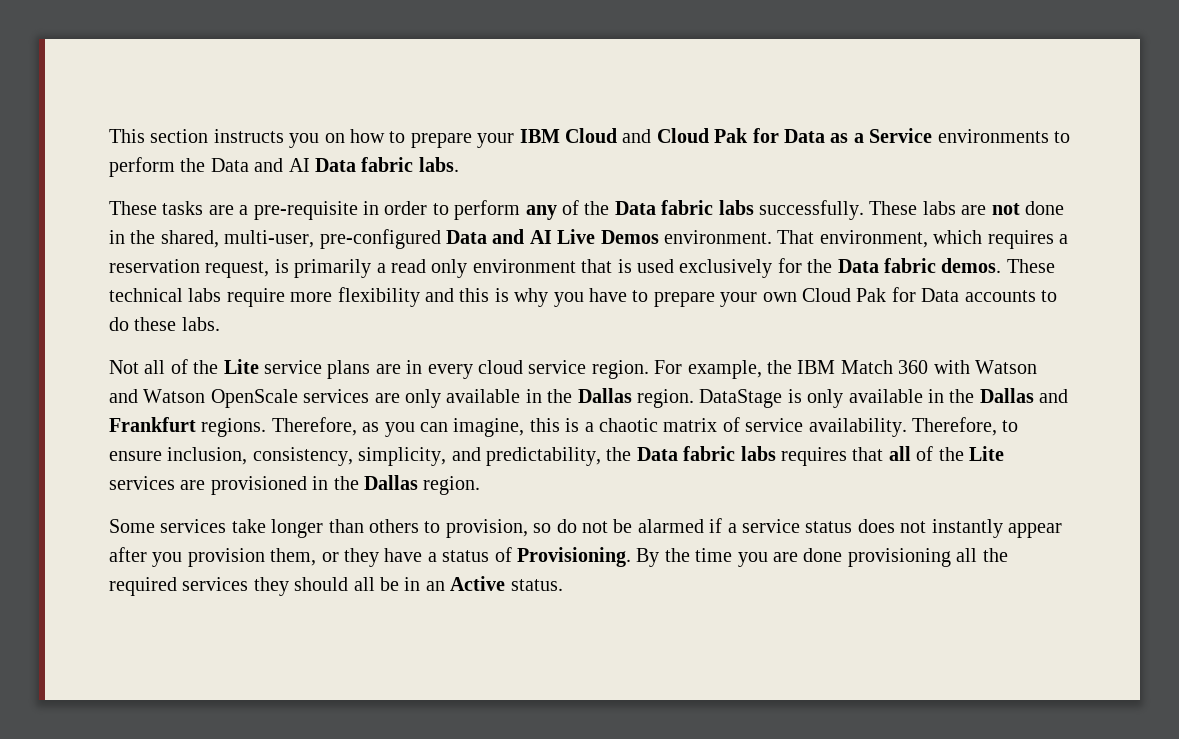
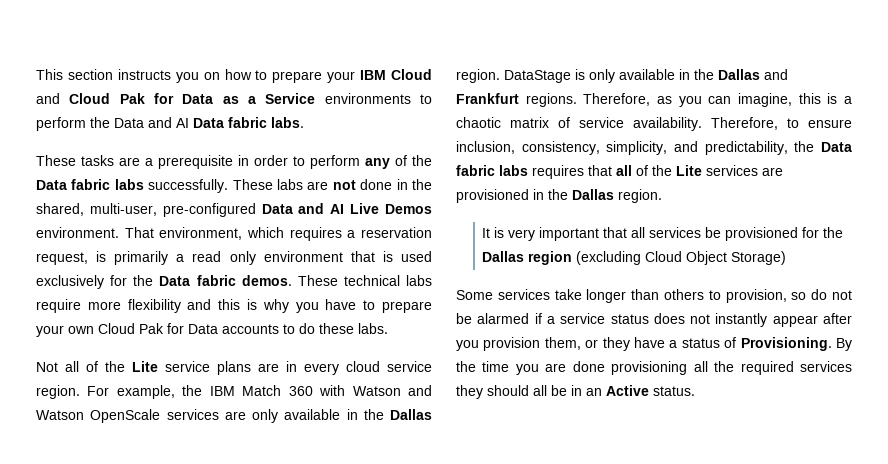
- These tasks are a pre-requisite in order to perform any of the Data fabric labs successfully.
+ These tasks are a prerequisite in order to perform any of the Data fabric labs successfully.
+ It is very important that all services be provisioned for the Dallas region (excluding Cloud Object Storage)

